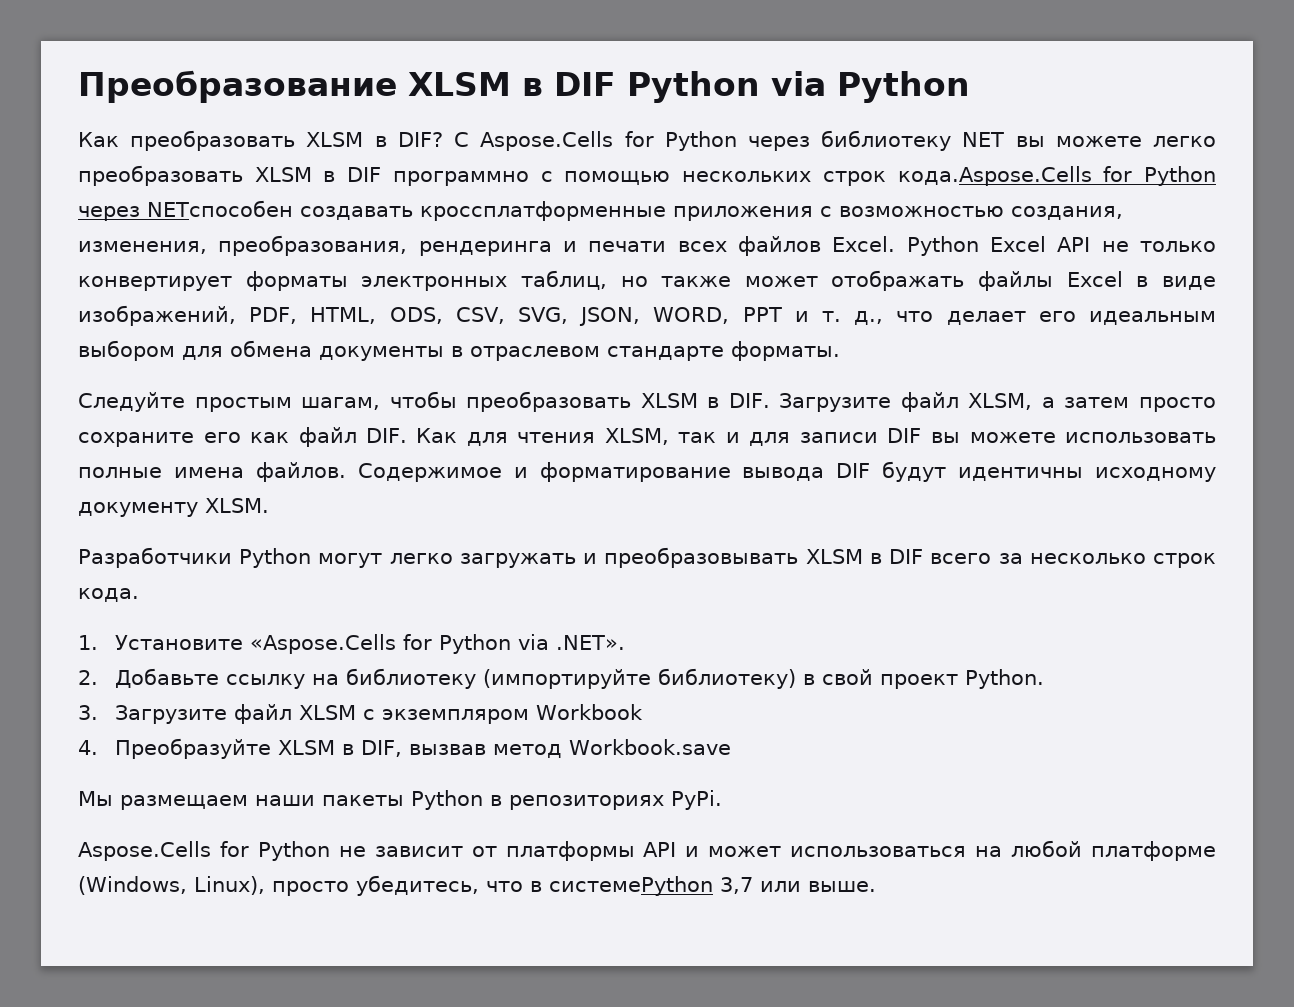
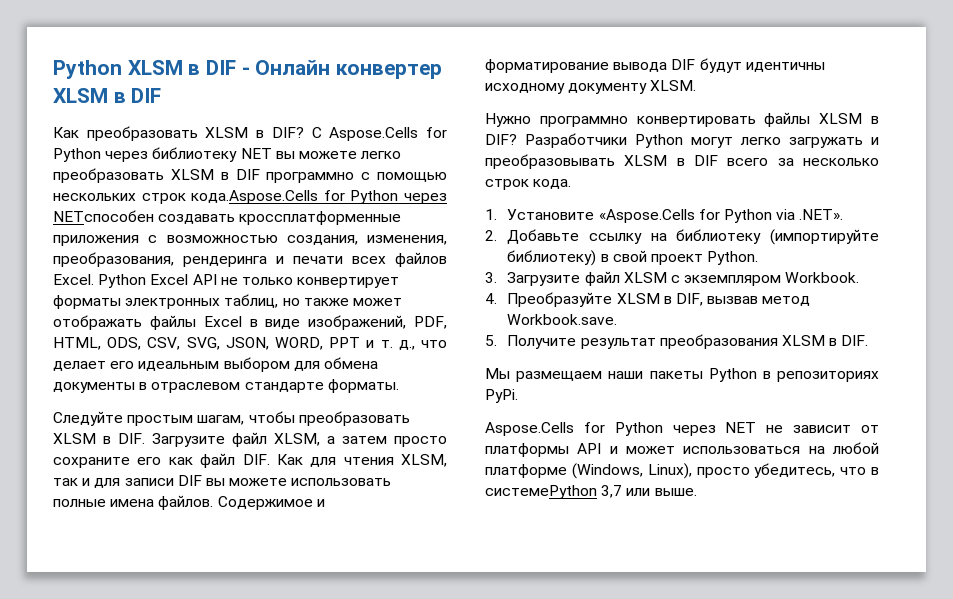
- Преобразование XLSM в DIF Python via Python
+ Python XLSM в DIF - Онлайн конвертер XLSM в DIF
+ Нужно программно конвертировать файлы XLSM в DIF?
- 3. Загрузите файл XLSM с экземпляром Workbook
+ 3. Загрузите файл XLSM с экземпляром Workbook.
- 4. Преобразуйте XLSM в DIF, вызвав метод Workbook.save
+ 4. Преобразуйте XLSM в DIF, вызвав метод Workbook.save.
+ 5. Получите результат преобразования XLSM в DIF.
- Aspose.Cells for Python не зависит от платформы API и может использоваться на любой платформе (Windows, Linux), просто убедитесь, что в системеPython 3,7 или выше.
+ Aspose.Cells for Python через NET не зависит от платформы API и может использоваться на любой платформе (Windows, Linux), просто убедитесь, что в системеPython 3,7 или выше.

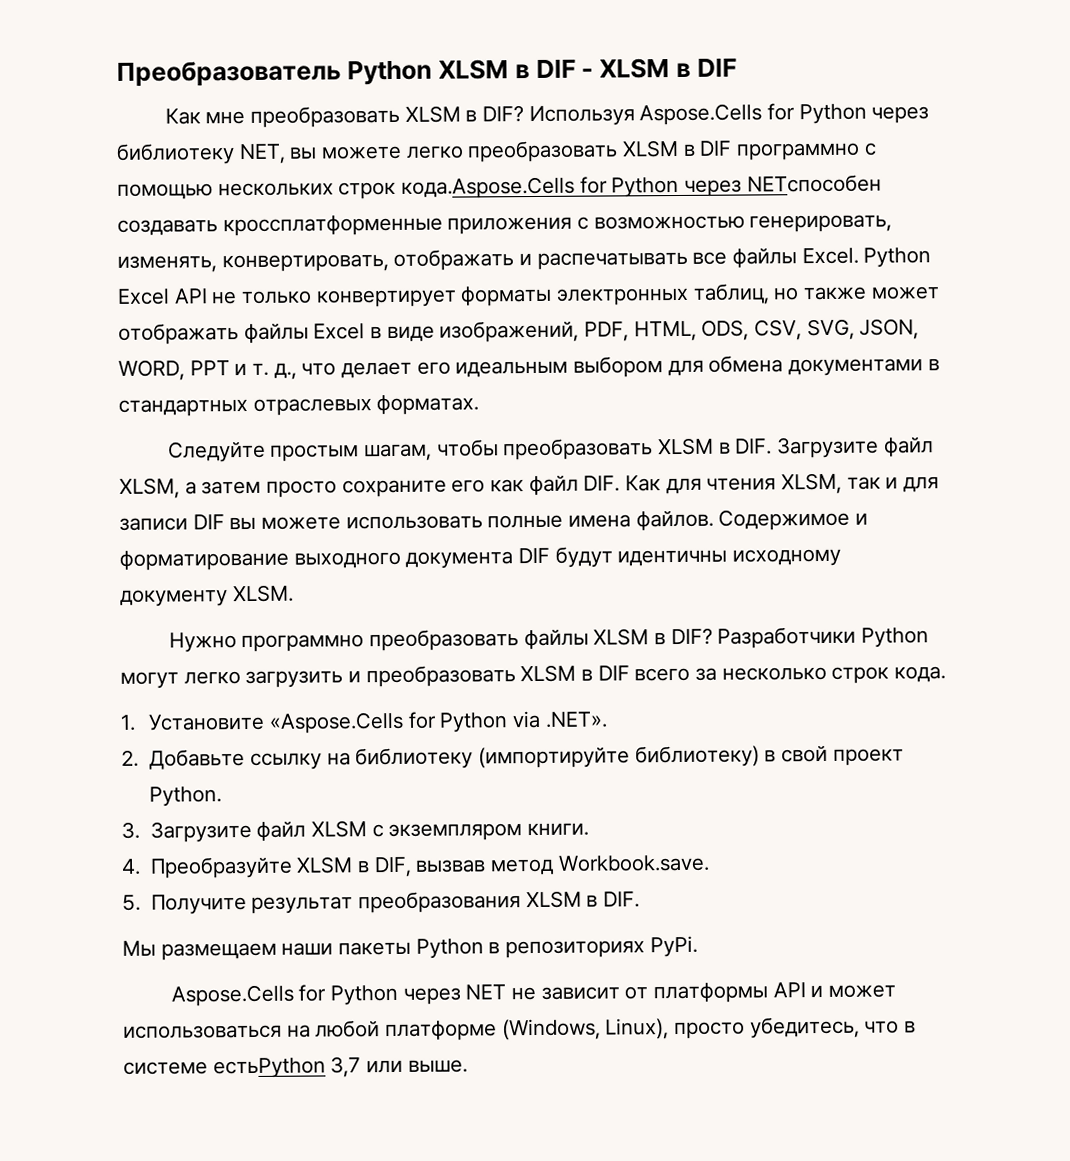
- Python XLSM в DIF - Онлайн конвертер XLSM в DIF
+ Преобразователь Python XLSM в DIF - XLSM в DIF
- Как преобразовать XLSM в DIF?
+ Как мне преобразовать XLSM в DIF?
- С Aspose.Cells for Python через библиотеку NET вы можете легко преобразовать XLSM в DIF программно с помощью нескольких строк кода.Aspose.Cells for Python через NETспособен создавать кроссплатформенные приложения с возможностью создания, изменения, преобразования, рендеринга и печати всех файлов Excel.
+ Используя Aspose.Cells for Python через библиотеку NET, вы можете легко преобразовать XLSM в DIF программно с помощью нескольких строк кода.Aspose.Cells for Python через NETспособен создавать кроссплатформенные приложения с возможностью генерировать, изменять, конвертировать, отображать и распечатывать все файлы Excel.
- Python Excel API не только конвертирует форматы электронных таблиц, но также может отображать файлы Excel в виде изображений, PDF, HTML, ODS, CSV, SVG, JSON, WORD, PPT и т. д., что делает его идеальным выбором для обмена документы в отраслевом стандарте форматы.
+ Python Excel API не только конвертирует форматы электронных таблиц, но также может отображать файлы Excel в виде изображений, PDF, HTML, ODS, CSV, SVG, JSON, WORD, PPT и т. д., что делает его идеальным выбором для обмена документами в стандартных отраслевых форматах.
- Содержимое и форматирование вывода DIF будут идентичны исходному документу XLSM.
+ Содержимое и форматирование выходного документа DIF будут идентичны исходному документу XLSM.
- Нужно программно конвертировать файлы XLSM в DIF?
+ Нужно программно преобразовать файлы XLSM в DIF?
- Разработчики Python могут легко загружать и преобразовывать XLSM в DIF всего за несколько строк кода.
+ Разработчики Python могут легко загрузить и преобразовать XLSM в DIF всего за несколько строк кода.
- 3. Загрузите файл XLSM с экземпляром Workbook.
+ 3. Загрузите файл XLSM с экземпляром книги.
- Aspose.Cells for Python через NET не зависит от платформы API и может использоваться на любой платформе (Windows, Linux), просто убедитесь, что в системеPython 3,7 или выше.
+ Aspose.Cells for Python через NET не зависит от платформы API и может использоваться на любой платформе (Windows, Linux), просто убедитесь, что в системе естьPython 3,7 или выше.

